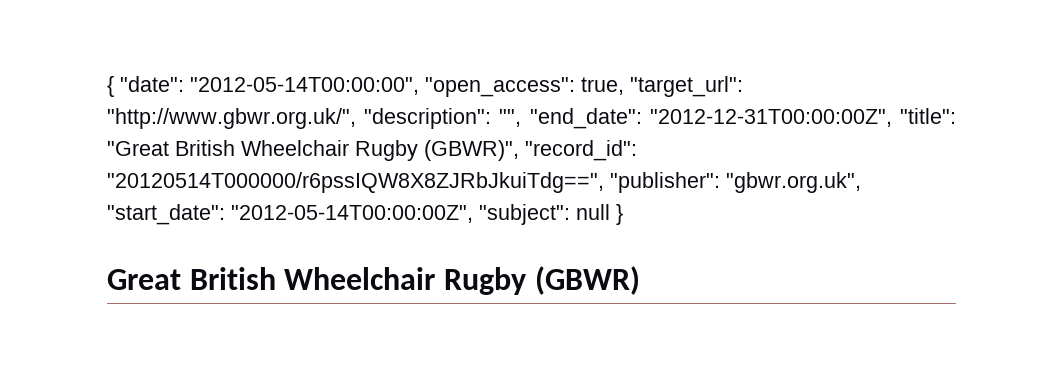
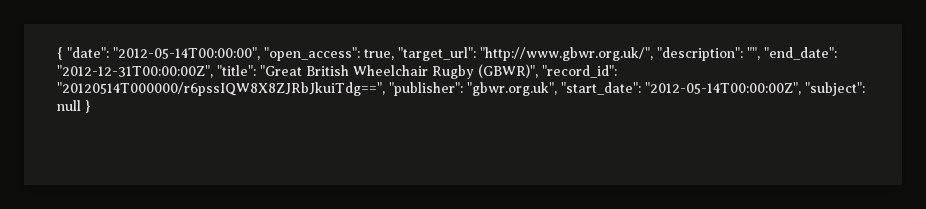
- Great British Wheelchair Rugby (GBWR)

